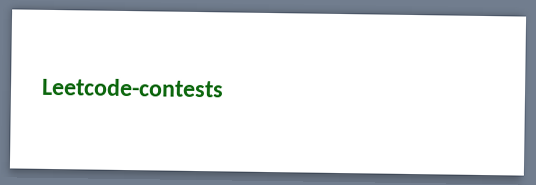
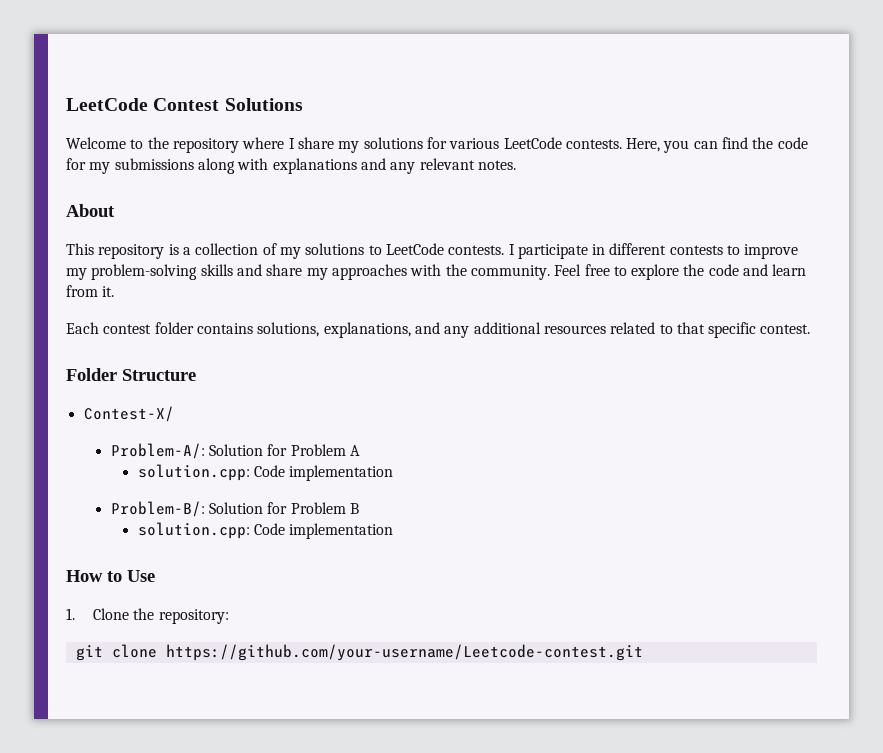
- Leetcode-contests
+ LeetCode Contest Solutions
+ Welcome to the repository where I share my solutions for various LeetCode contests. Here, you can find the code for my submissions along with explanations and any relevant notes.
+ About
+ This repository is a collection of my solutions to LeetCode contests. I participate in different contests to improve my problem-solving skills and share my approaches with the community. Feel free to explore the code and learn from it.
+ Each contest folder contains solutions, explanations, and any additional resources related to that specific contest.
+ Folder Structure
+ Contest-X/
+ Problem-A/: Solution for Problem A
+ solution.cpp: Code implementation
+ Problem-B/: Solution for Problem B
+ solution.cpp: Code implementation
+ How to Use
+ 1. Clone the repository:
+ git clone https://github.com/your-username/Leetcode-contest.git

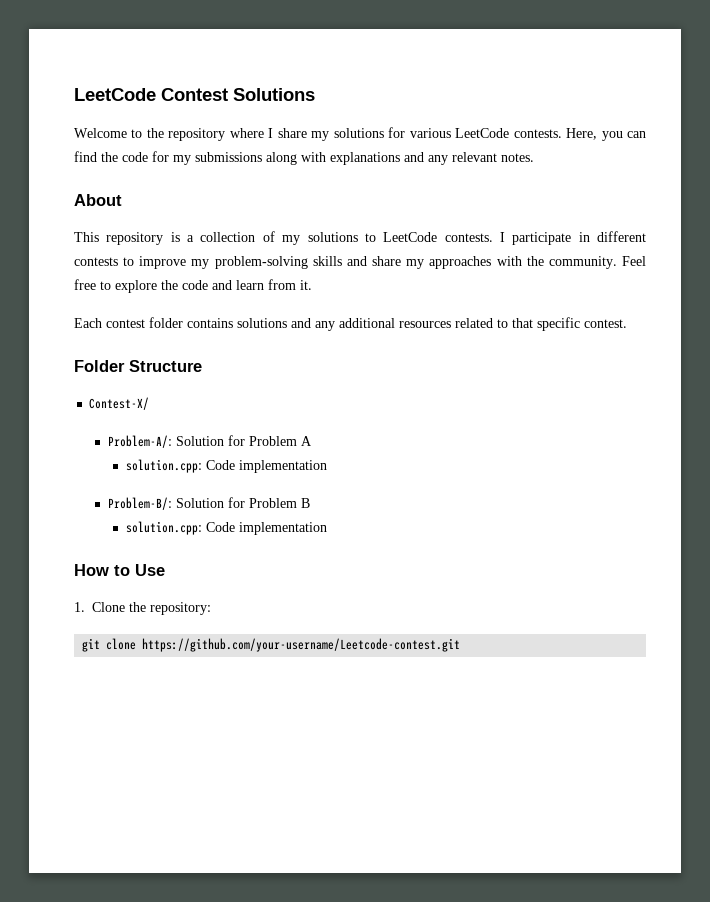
- Each contest folder contains solutions, explanations, and any additional resources related to that specific contest.
+ Each contest folder contains solutions and any additional resources related to that specific contest.

